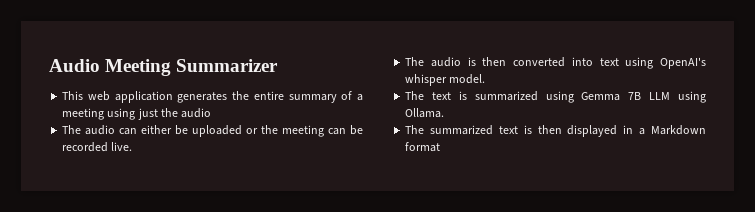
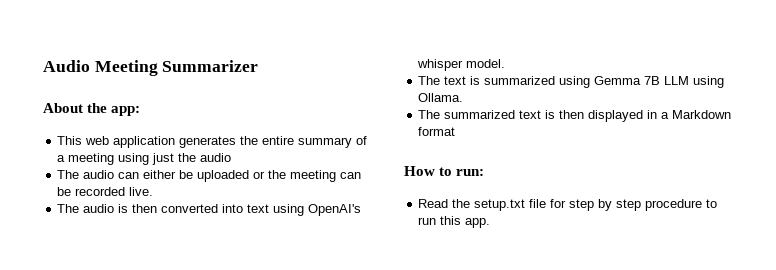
+ About the app:
+ How to run:
+ Read the setup.txt file for step by step procedure to run this app.

